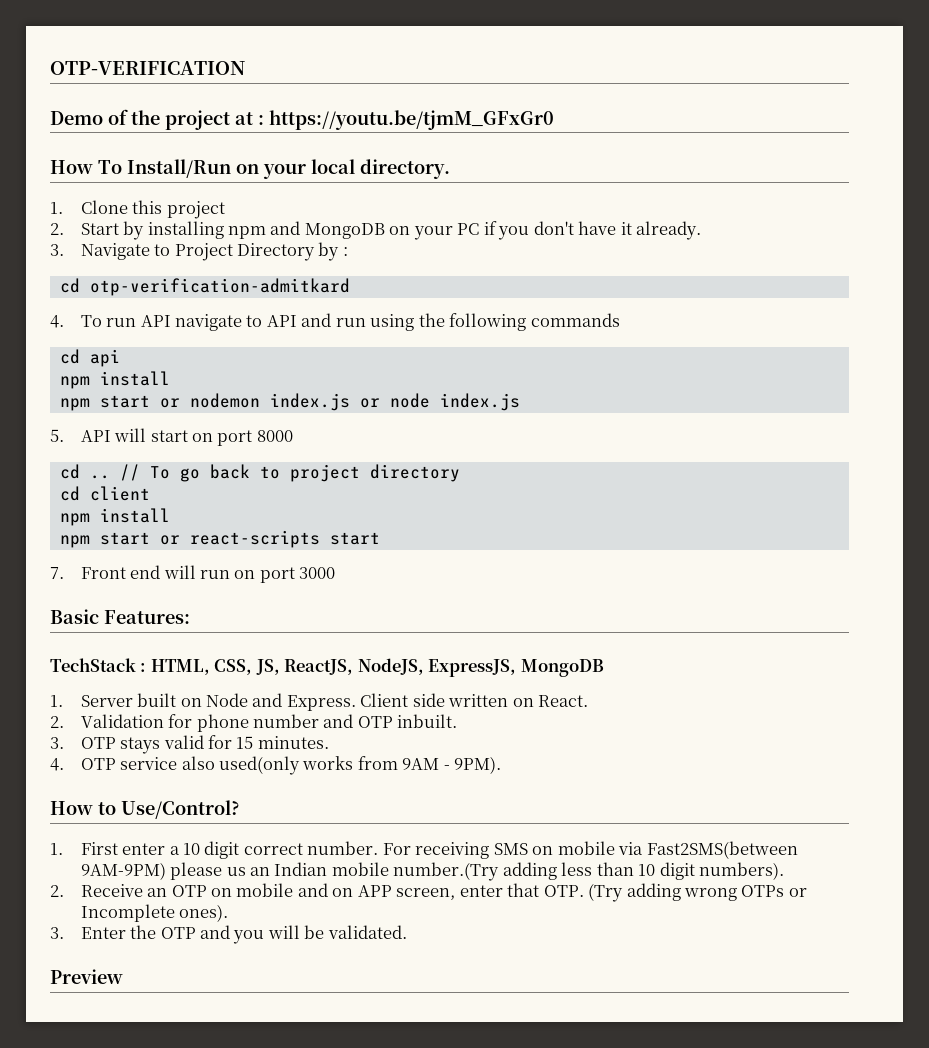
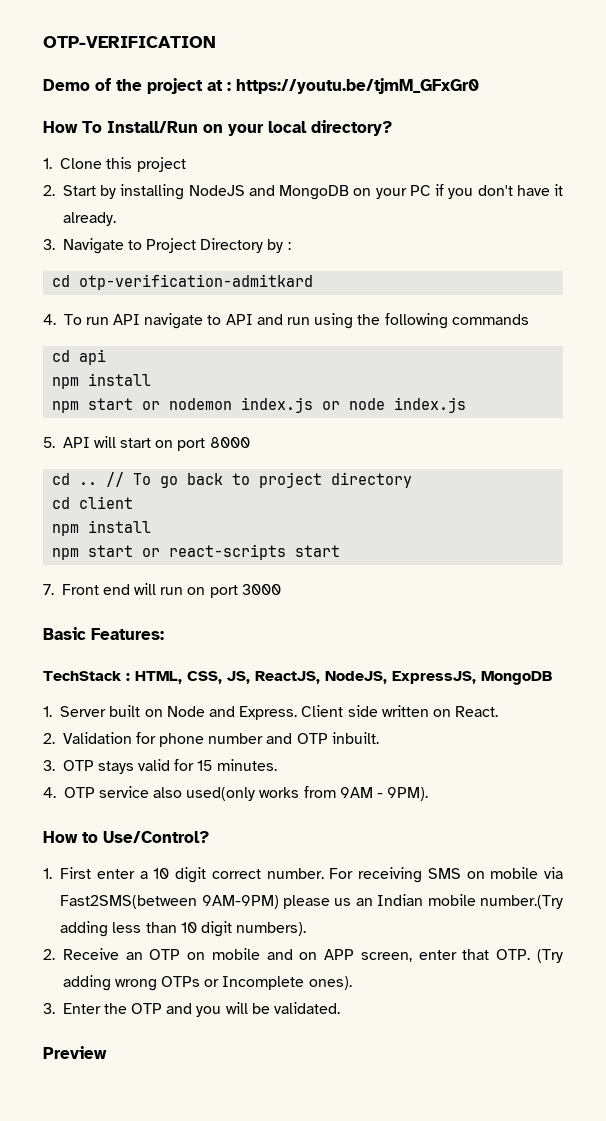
- How To Install/Run on your local directory.
+ How To Install/Run on your local directory?
- 2. Start by installing npm and MongoDB on your PC if you don't have it already.
+ 2. Start by installing NodeJS and MongoDB on your PC if you don't have it already.

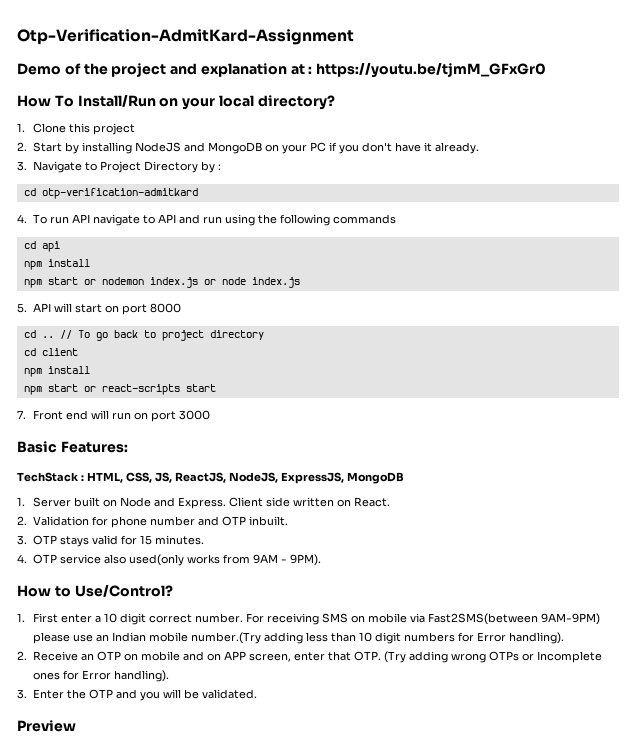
- OTP-VERIFICATION
+ Otp-Verification-AdmitKard-Assignment
- Demo of the project at : https://youtu.be/tjmM_GFxGr0
+ Demo of the project and explanation at : https://youtu.be/tjmM_GFxGr0
- For receiving SMS on mobile via Fast2SMS(between 9AM-9PM) please us an Indian mobile number.(Try adding less than 10 digit numbers).
+ For receiving SMS on mobile via Fast2SMS(between 9AM-9PM) please use an Indian mobile number.(Try adding less than 10 digit numbers for Error handling).
- 2. Receive an OTP on mobile and on APP screen, enter that OTP. (Try adding wrong OTPs or Incomplete ones).
+ 2. Receive an OTP on mobile and on APP screen, enter that OTP. (Try adding wrong OTPs or Incomplete ones for Error handling).

